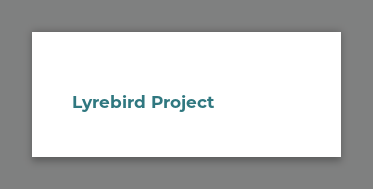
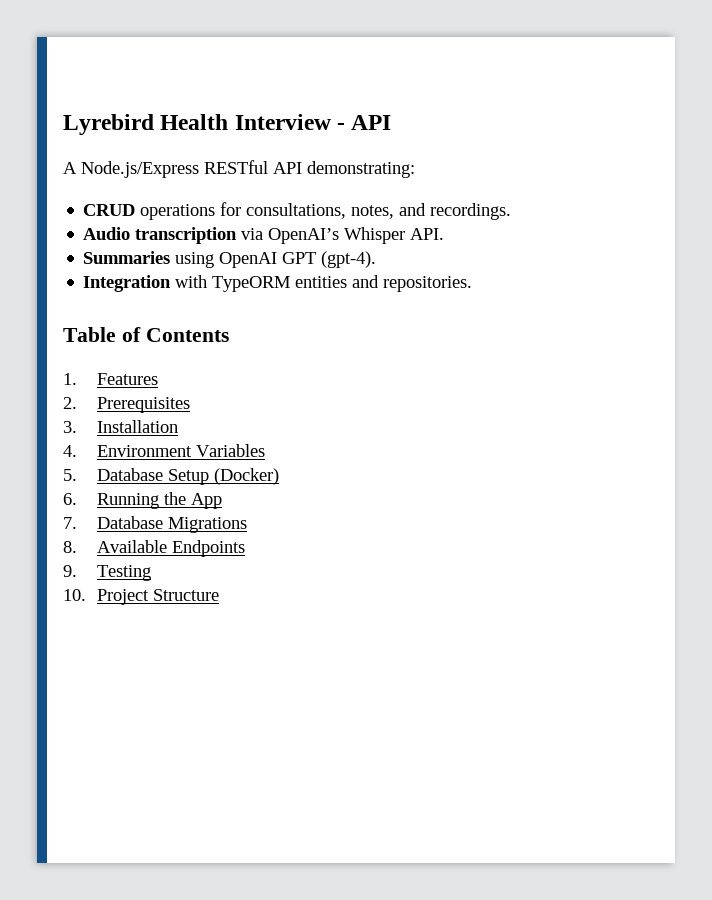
- Lyrebird Project
+ Lyrebird Health Interview - API
+ A Node.js/Express RESTful API demonstrating:
+ CRUD operations for consultations, notes, and recordings.
+ Audio transcription via OpenAI’s Whisper API.
+ Summaries using OpenAI GPT (gpt-4).
+ Integration with TypeORM entities and repositories.
+ Table of Contents
+ 1. Features
+ 2. Prerequisites
+ 3. Installation
+ 4. Environment Variables
+ 5. Database Setup (Docker)
+ 6. Running the App
+ 7. Database Migrations
+ 8. Available Endpoints
+ 9. Testing
+ 10. Project Structure

